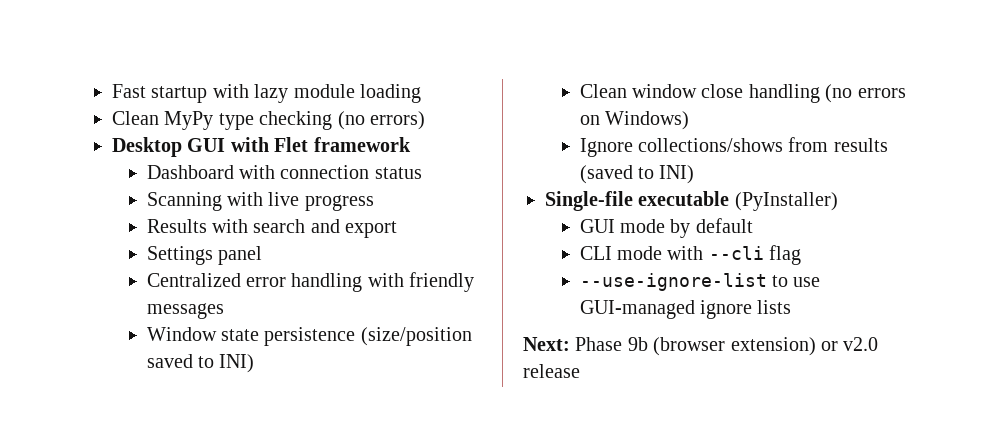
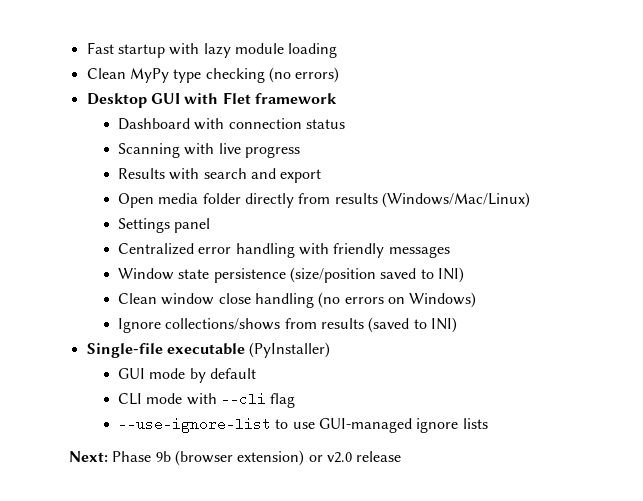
+ Open media folder directly from results (Windows/Mac/Linux)

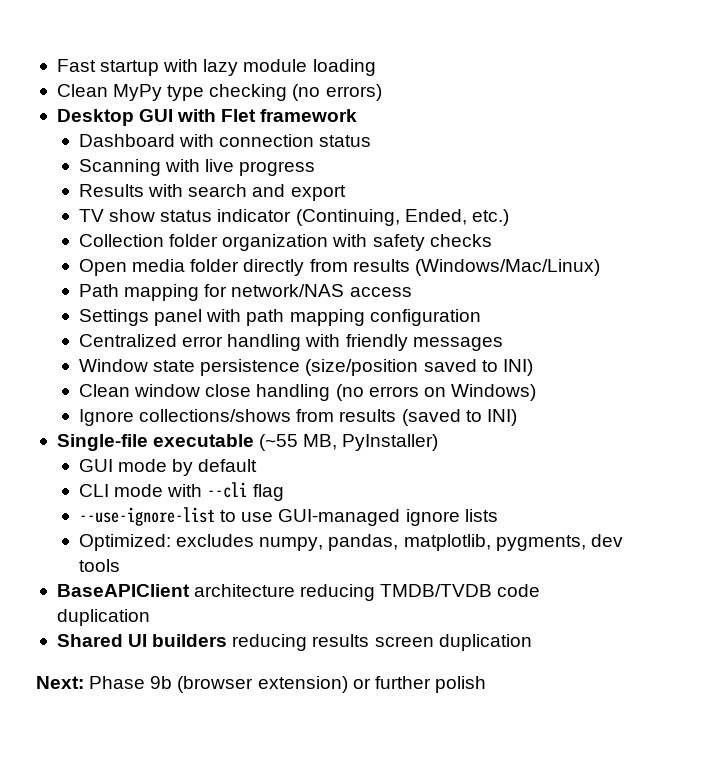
+ TV show status indicator (Continuing, Ended, etc.)
+ Collection folder organization with safety checks
- Settings panel
+ Path mapping for network/NAS access
+ Settings panel with path mapping configuration
- Single-file executable (PyInstaller)
+ Single-file executable (~55 MB, PyInstaller)
+ Optimized: excludes numpy, pandas, matplotlib, pygments, dev tools
+ BaseAPIClient architecture reducing TMDB/TVDB code duplication
+ Shared UI builders reducing results screen duplication
- Next: Phase 9b (browser extension) or v2.0 release
+ Next: Phase 9b (browser extension) or further polish

